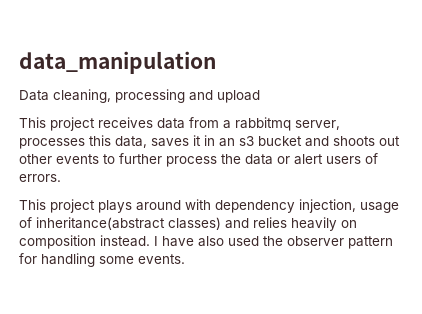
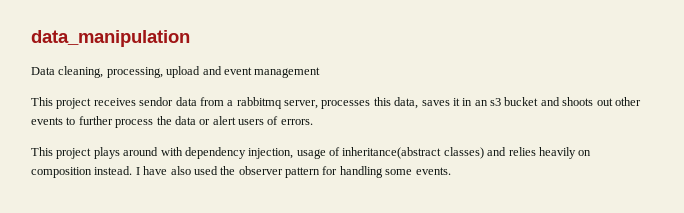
- Data cleaning, processing and upload
+ Data cleaning, processing, upload and event management
- This project receives data from a rabbitmq server, processes this data, saves it in an s3 bucket and shoots out other events to further process the data or alert users of errors.
+ This project receives sendor data from a rabbitmq server, processes this data, saves it in an s3 bucket and shoots out other events to further process the data or alert users of errors.

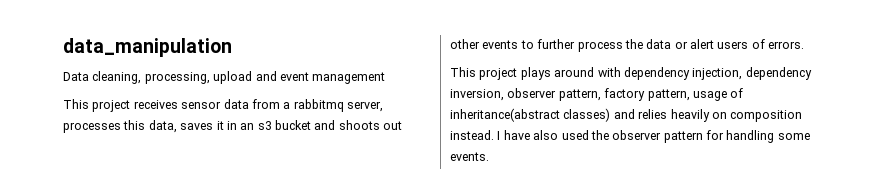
- This project receives sendor data from a rabbitmq server, processes this data, saves it in an s3 bucket and shoots out other events to further process the data or alert users of errors.
+ This project receives sensor data from a rabbitmq server, processes this data, saves it in an s3 bucket and shoots out other events to further process the data or alert users of errors.
- This project plays around with dependency injection, usage of inheritance(abstract classes) and relies heavily on composition instead.
+ This project plays around with dependency injection, dependency inversion, observer pattern, factory pattern, usage of inheritance(abstract classes) and relies heavily on composition instead.

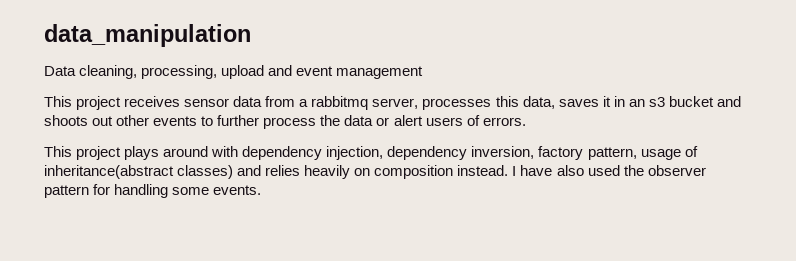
- This project plays around with dependency injection, dependency inversion, observer pattern, factory pattern, usage of inheritance(abstract classes) and relies heavily on composition instead.
+ This project plays around with dependency injection, dependency inversion, factory pattern, usage of inheritance(abstract classes) and relies heavily on composition instead.

